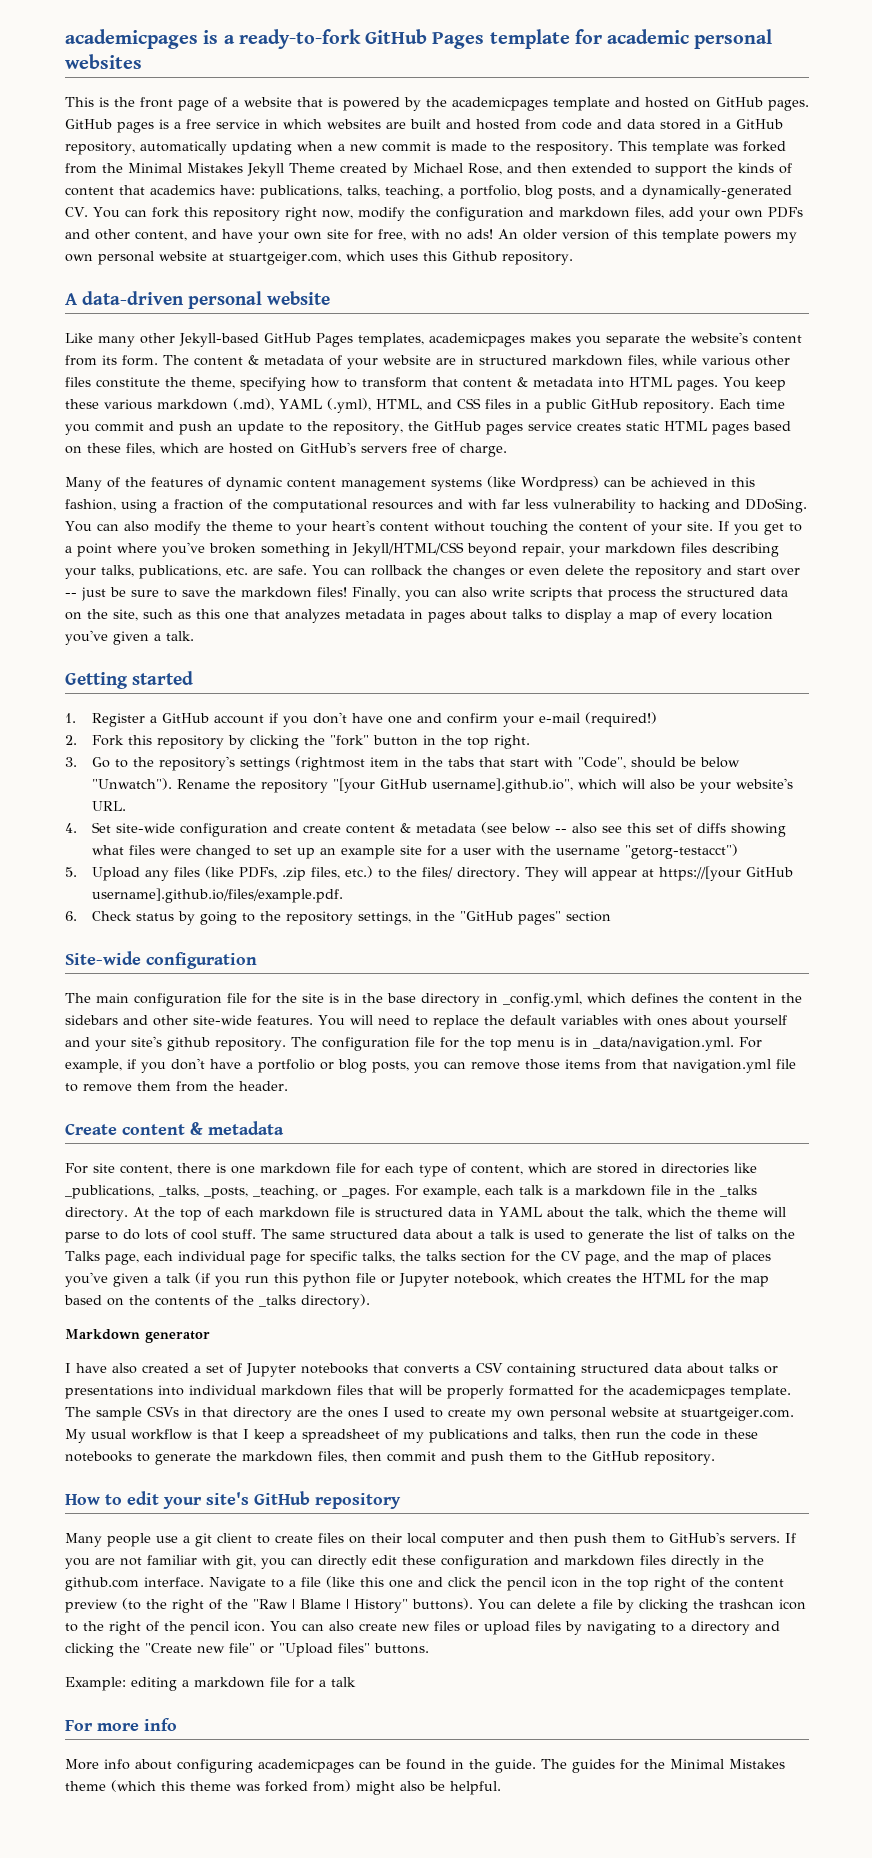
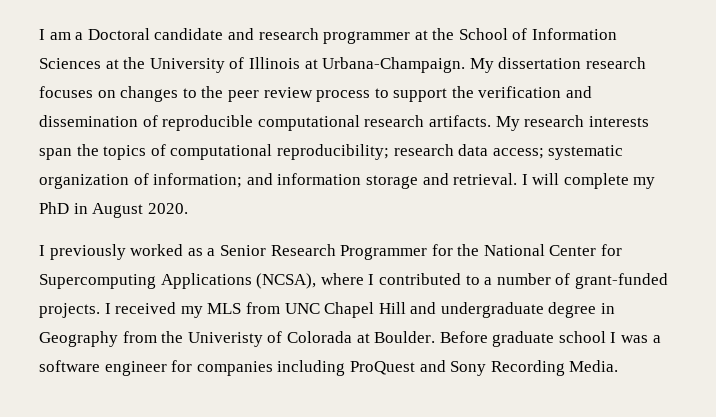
- academicpages is a ready-to-fork GitHub Pages template for academic personal websites
- This is the front page of a website that is powered by the academicpages template and hosted on GitHub pages. GitHub pages is a free service in which websites are built and hosted from code and data stored in a GitHub repository, automatically updating when a new commit is made to the respository. This template was forked from the Minimal Mistakes Jekyll Theme created by Michael Rose, and then extended to support the kinds of content that academics have: publications, talks, teaching, a portfolio, blog posts, and a dynamically-generated CV. You can fork this repository right now, modify the configuration and markdown files, add your own PDFs and other content, and have your own site for free, with no ads! An older version of this template powers my own personal website at stuartgeiger.com, which uses this Github repository.
- A data-driven personal website
- Like many other Jekyll-based GitHub Pages templates, academicpages makes you separate the website's content from its form. The content & metadata of your website are in structured markdown files, while various other files constitute the theme, specifying how to transform that content & metadata into HTML pages. You keep these various markdown (.md), YAML (.yml), HTML, and CSS files in a public GitHub repository. Each time you commit and push an update to the repository, the GitHub pages service creates static HTML pages based on these files, which are hosted on GitHub's servers free of charge.
- Many of the features of dynamic content management systems (like Wordpress) can be achieved in this fashion, using a fraction of the computational resources and with far less vulnerability to hacking and DDoSing. You can also modify the theme to your heart's content without touching the content of your site. If you get to a point where you've broken something in Jekyll/HTML/CSS beyond repair, your markdown files describing your talks, publications, etc. are safe. You can rollback the changes or even delete the repository and start over -- just be sure to save the markdown files! Finally, you can also write scripts that process the structured data on the site, such as this one that analyzes metadata in pages about talks to display a map of every location you've given a talk.
- Getting started
- 1. Register a GitHub account if you don't have one and confirm your e-mail (required!)
- 2. Fork this repository by clicking the "fork" button in the top right.
- 3. Go to the repository's settings (rightmost item in the tabs that start with "Code", should be below "Unwatch"). Rename the repository "[your GitHub username].github.io", which will also be your website's URL.
- 4. Set site-wide configuration and create content & metadata (see below -- also see this set of diffs showing what files were changed to set up an example site for a user with the username "getorg-testacct")
- 5. Upload any files (like PDFs, .zip files, etc.) to the files/ directory. They will appear at https://[your GitHub username].github.io/files/example.pdf.
- 6. Check status by going to the repository settings, in the "GitHub pages" section
- Site-wide configuration
- The main configuration file for the site is in the base directory in _config.yml, which defines the content in the sidebars and other site-wide features. You will need to replace the default variables with ones about yourself and your site's github repository. The configuration file for the top menu is in _data/navigation.yml. For example, if you don't have a portfolio or blog posts, you can remove those items from that navigation.yml file to remove them from the header.
- Create content & metadata
- For site content, there is one markdown file for each type of content, which are stored in directories like _publications, _talks, _posts, _teaching, or _pages. For example, each talk is a markdown file in the _talks directory. At the top of each markdown file is structured data in YAML about the talk, which the theme will parse to do lots of cool stuff. The same structured data about a talk is used to generate the list of talks on the Talks page, each individual page for specific talks, the talks section for the CV page, and the map of places you've given a talk (if you run this python file or Jupyter notebook, which creates the HTML for the map based on the contents of the _talks directory).
- Markdown generator
- I have also created a set of Jupyter notebooks that converts a CSV containing structured data about talks or presentations into individual markdown files that will be properly formatted for the academicpages template. The sample CSVs in that directory are the ones I used to create my own personal website at stuartgeiger.com. My usual workflow is that I keep a spreadsheet of my publications and talks, then run the code in these notebooks to generate the markdown files, then commit and push them to the GitHub repository.
- How to edit your site's GitHub repository
- Many people use a git client to create files on their local computer and then push them to GitHub's servers. If you are not familiar with git, you can directly edit these configuration and markdown files directly in the github.com interface. Navigate to a file (like this one and click the pencil icon in the top right of the content preview (to the right of the "Raw | Blame | History" buttons). You can delete a file by clicking the trashcan icon to the right of the pencil icon. You can also create new files or upload files by navigating to a directory and clicking the "Create new file" or "Upload files" buttons.
- Example: editing a markdown file for a talk
- For more info
- More info about configuring academicpages can be found in the guide. The guides for the Minimal Mistakes theme (which this theme was forked from) might also be helpful.
+ I am a Doctoral candidate and research programmer at the School of Information Sciences at the University of Illinois at Urbana-Champaign. My dissertation research focuses on changes to the peer review process to support the verification and dissemination of reproducible computational research artifacts. My research interests span the topics of computational reproducibility; research data access; systematic organization of information; and information storage and retrieval. I will complete my PhD in August 2020.
+ I previously worked as a Senior Research Programmer for the National Center for Supercomputing Applications (NCSA), where I contributed to a number of grant-funded projects. I received my MLS from UNC Chapel Hill and undergraduate degree in Geography from the Univeristy of Colorada at Boulder. Before graduate school I was a software engineer for companies including ProQuest and Sony Recording Media.

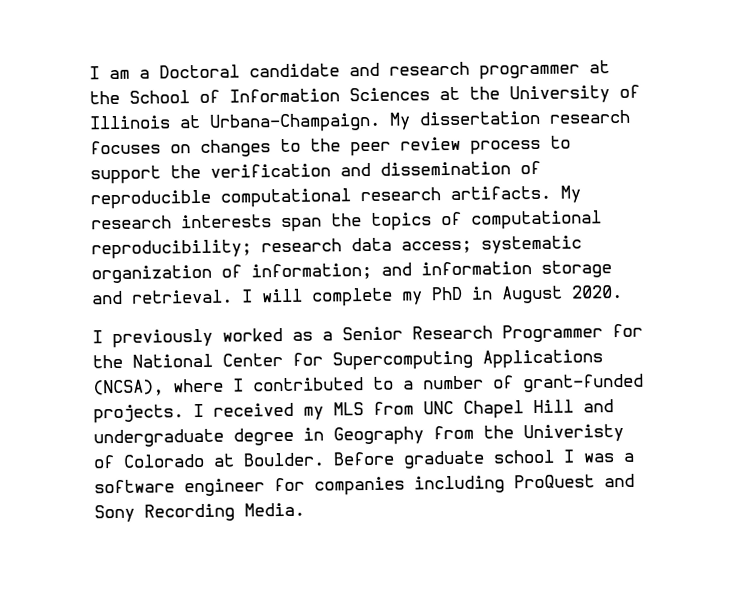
- I received my MLS from UNC Chapel Hill and undergraduate degree in Geography from the Univeristy of Colorada at Boulder.
+ I received my MLS from UNC Chapel Hill and undergraduate degree in Geography from the Univeristy of Colorado at Boulder.

